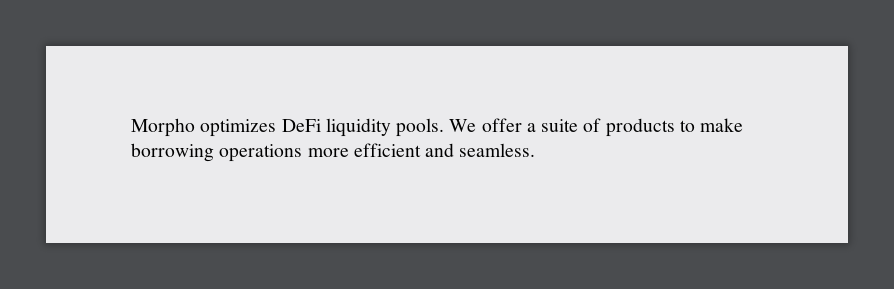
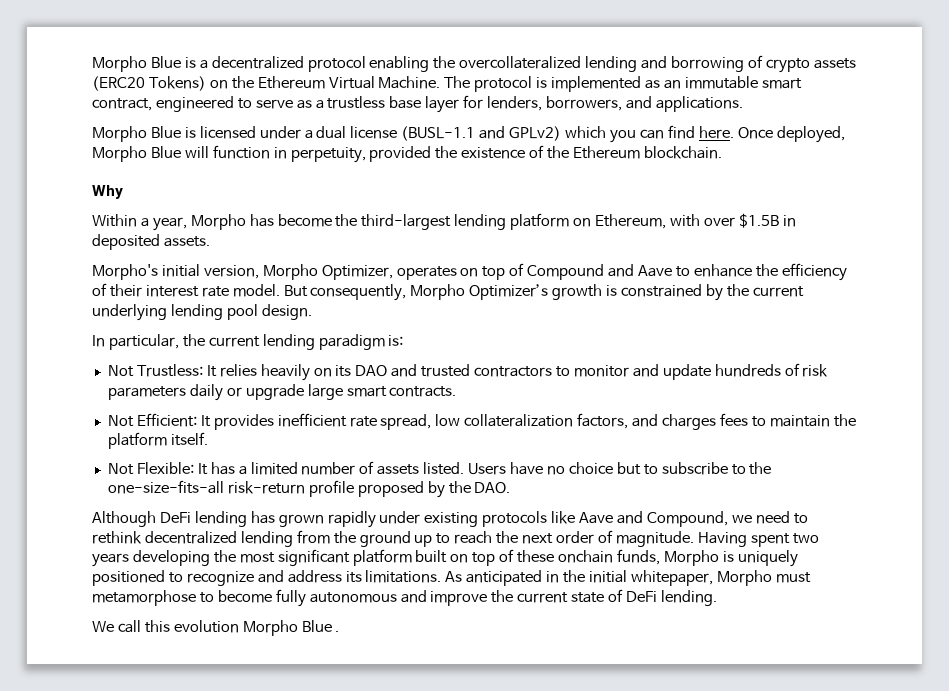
- Morpho optimizes DeFi liquidity pools. We offer a suite of products to make borrowing operations more efficient and seamless.
+ Morpho Blue is a decentralized protocol enabling the overcollateralized lending and borrowing of crypto assets (ERC20 Tokens) on the Ethereum Virtual Machine. The protocol is implemented as an immutable smart contract, engineered to serve as a trustless base layer for lenders, borrowers, and applications.
+ Morpho Blue is licensed under a dual license (BUSL-1.1 and GPLv2) which you can find here. Once deployed, Morpho Blue will function in perpetuity, provided the existence of the Ethereum blockchain.
+ Why
+ Within a year, Morpho has become the third-largest lending platform on Ethereum, with over $1.5B in deposited assets.
+ Morpho's initial version, Morpho Optimizer, operates on top of Compound and Aave to enhance the efficiency of their interest rate model. But consequently, Morpho Optimizer’s growth is constrained by the current underlying lending pool design.
+ In particular, the current lending paradigm is:
+ Not Trustless: It relies heavily on its DAO and trusted contractors to monitor and update hundreds of risk parameters daily or upgrade large smart contracts.
+ Not Efficient: It provides inefficient rate spread, low collateralization factors, and charges fees to maintain the platform itself.
+ Not Flexible: It has a limited number of assets listed. Users have no choice but to subscribe to the one-size-fits-all risk-return profile proposed by the DAO.
+ Although DeFi lending has grown rapidly under existing protocols like Aave and Compound, we need to rethink decentralized lending from the ground up to reach the next order of magnitude. Having spent two years developing the most significant platform built on top of these onchain funds, Morpho is uniquely positioned to recognize and address its limitations. As anticipated in the initial whitepaper, Morpho must metamorphose to become fully autonomous and improve the current state of DeFi lending.
+ We call this evolution Morpho Blue .

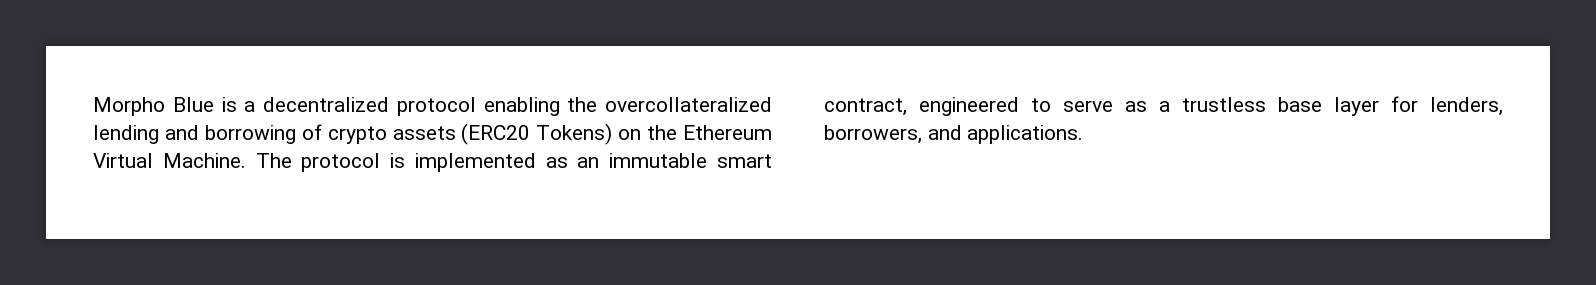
- Morpho Blue is licensed under a dual license (BUSL-1.1 and GPLv2) which you can find here. Once deployed, Morpho Blue will function in perpetuity, provided the existence of the Ethereum blockchain.
- Why
- Within a year, Morpho has become the third-largest lending platform on Ethereum, with over $1.5B in deposited assets.
- Morpho's initial version, Morpho Optimizer, operates on top of Compound and Aave to enhance the efficiency of their interest rate model. But consequently, Morpho Optimizer’s growth is constrained by the current underlying lending pool design.
- In particular, the current lending paradigm is:
- Not Trustless: It relies heavily on its DAO and trusted contractors to monitor and update hundreds of risk parameters daily or upgrade large smart contracts.
- Not Efficient: It provides inefficient rate spread, low collateralization factors, and charges fees to maintain the platform itself.
- Not Flexible: It has a limited number of assets listed. Users have no choice but to subscribe to the one-size-fits-all risk-return profile proposed by the DAO.
- Although DeFi lending has grown rapidly under existing protocols like Aave and Compound, we need to rethink decentralized lending from the ground up to reach the next order of magnitude. Having spent two years developing the most significant platform built on top of these onchain funds, Morpho is uniquely positioned to recognize and address its limitations. As anticipated in the initial whitepaper, Morpho must metamorphose to become fully autonomous and improve the current state of DeFi lending.
- We call this evolution Morpho Blue .

